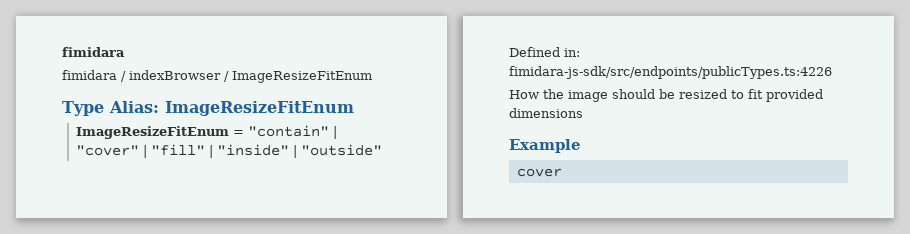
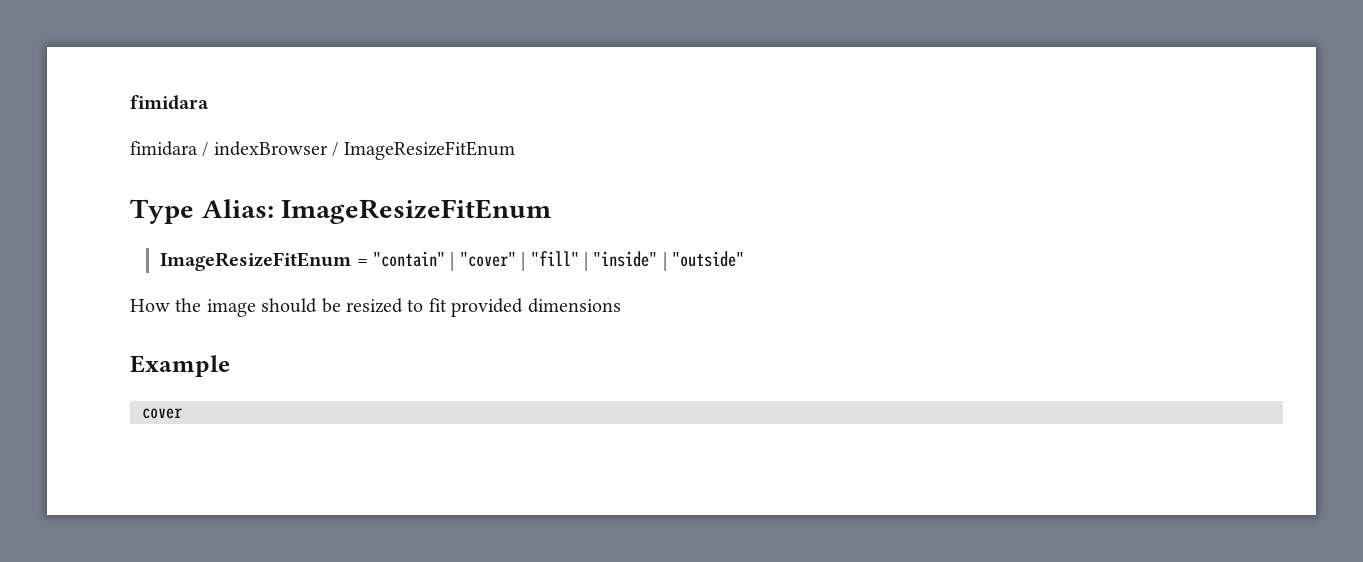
- Defined in: fimidara-js-sdk/src/endpoints/publicTypes.ts:4226

